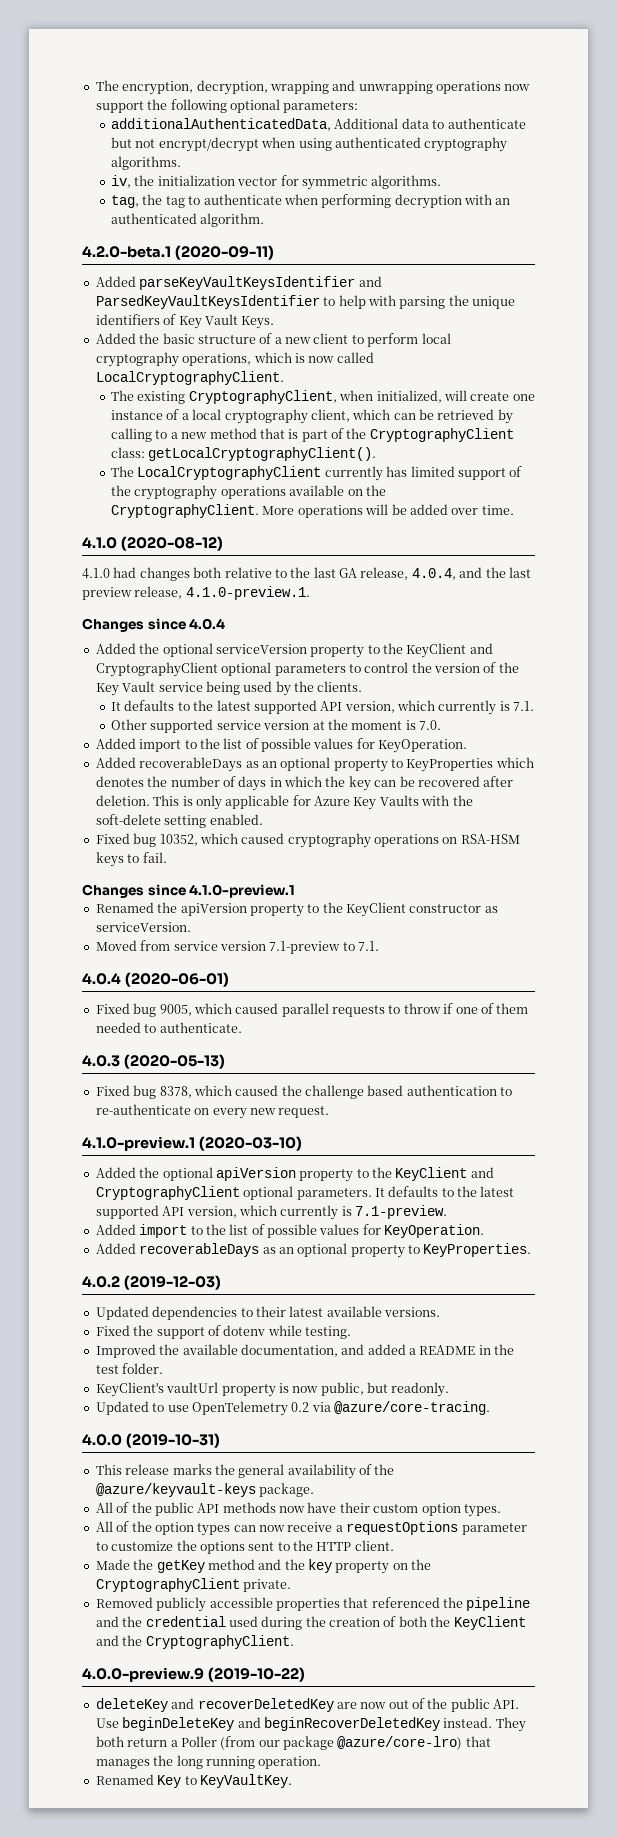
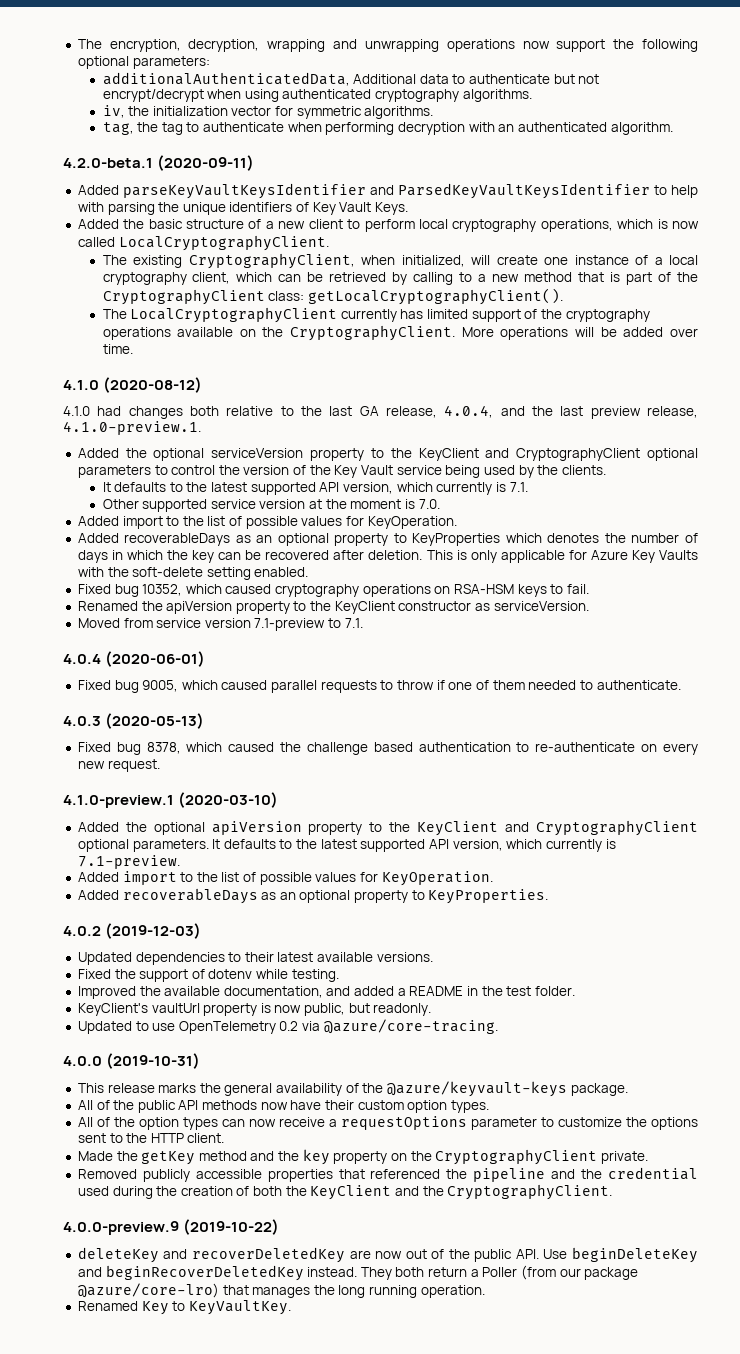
- Changes since 4.0.4
- Changes since 4.1.0-preview.1

